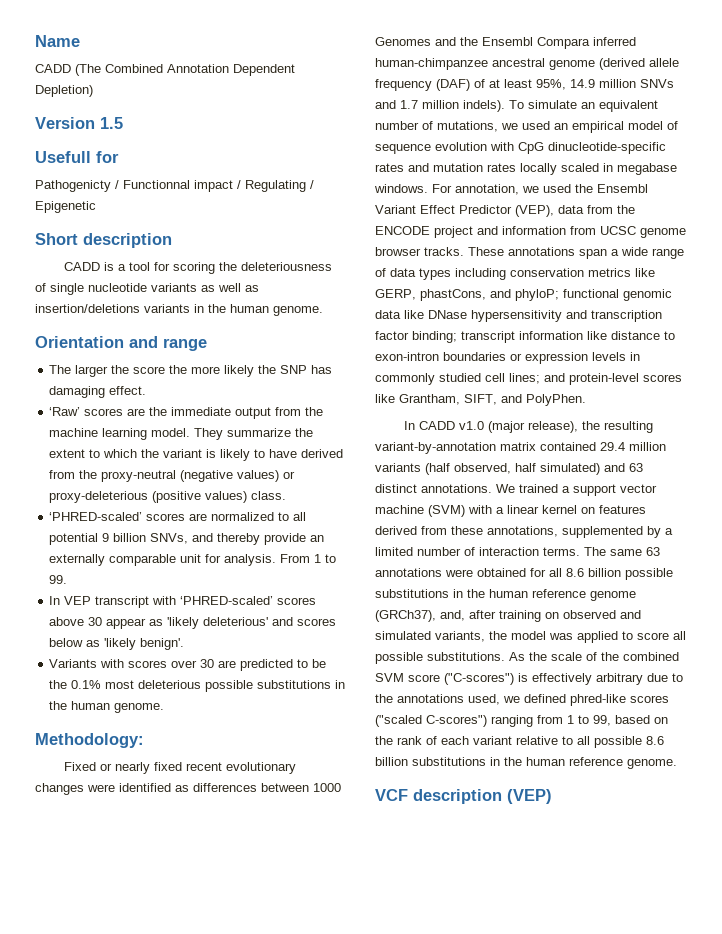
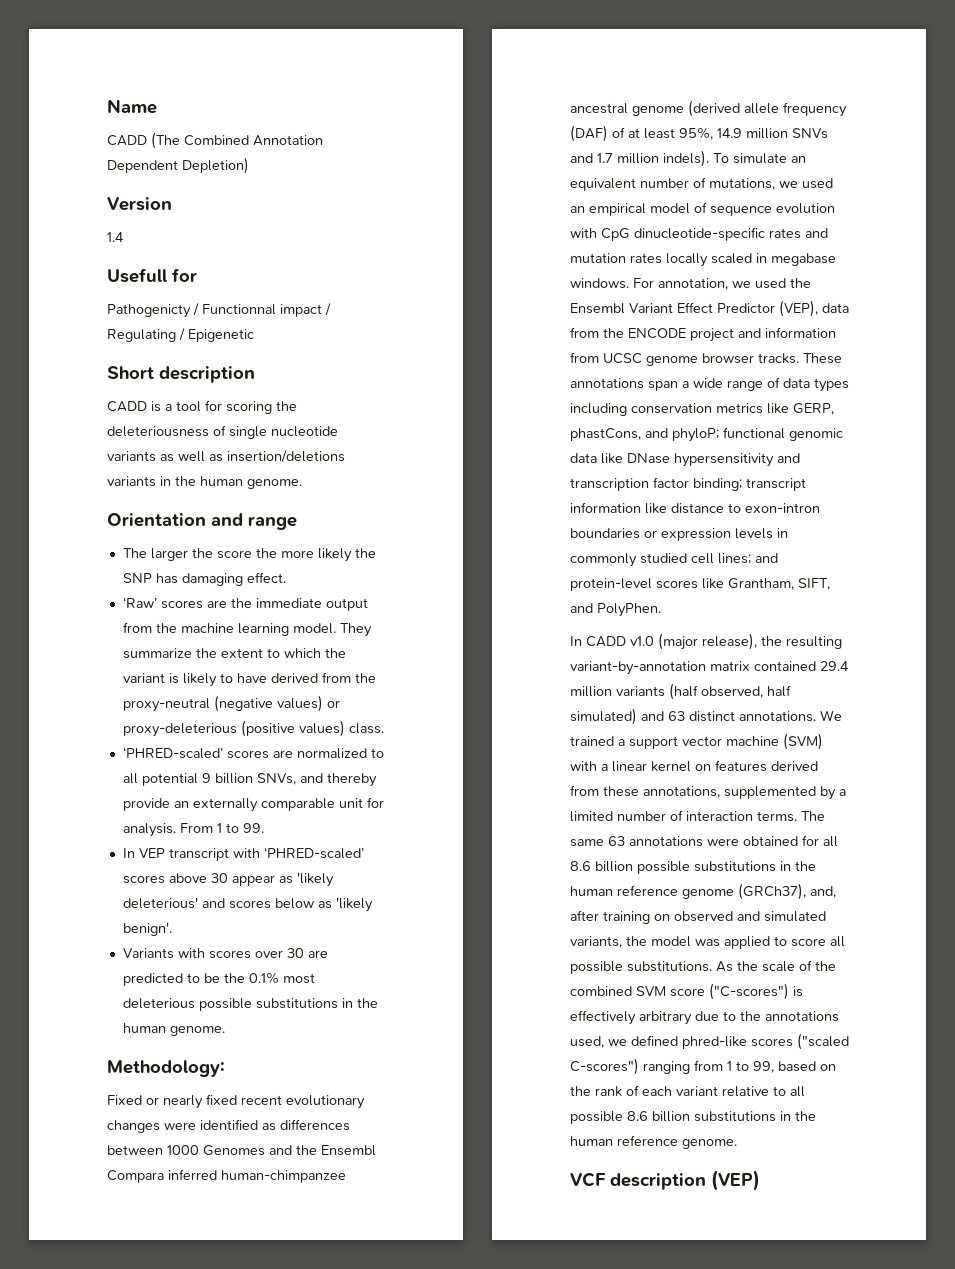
- Version 1.5
+ Version
+ 1.4

